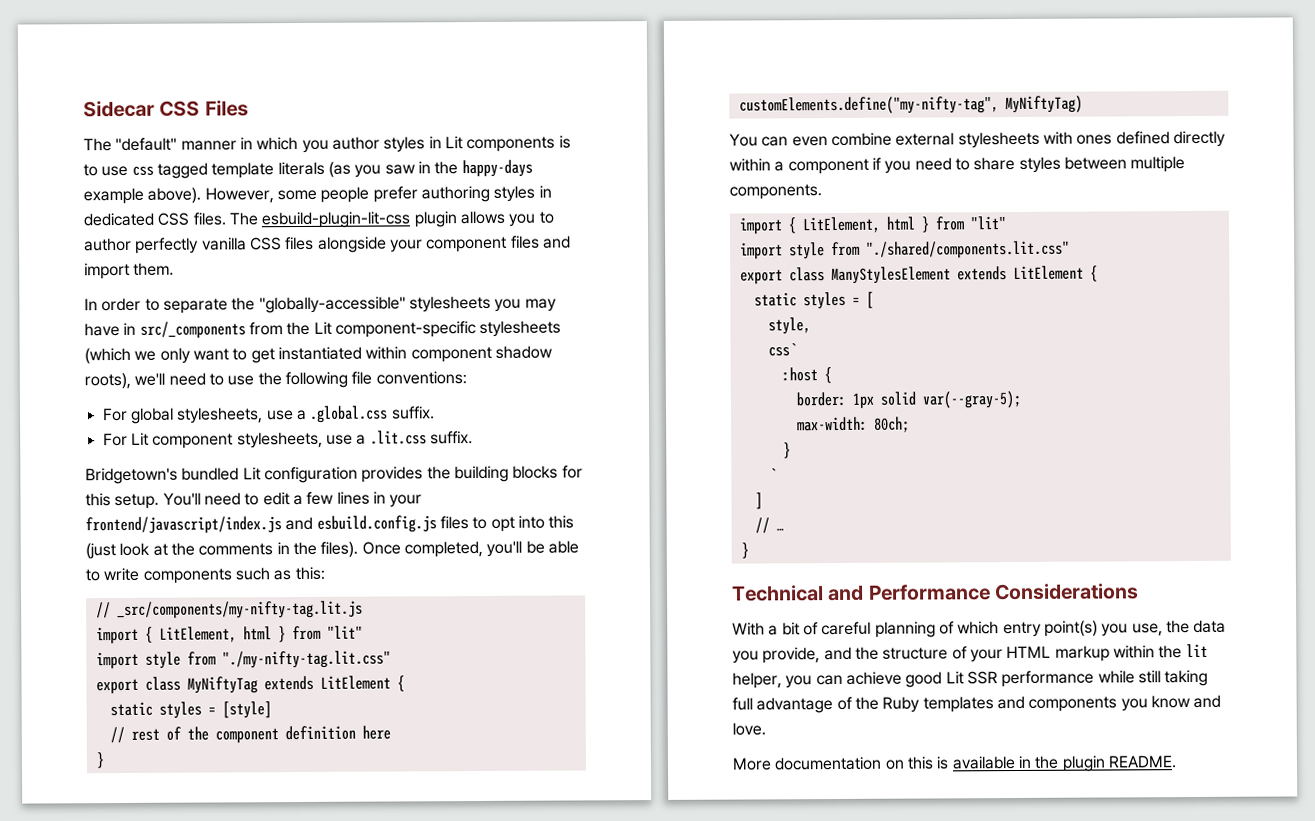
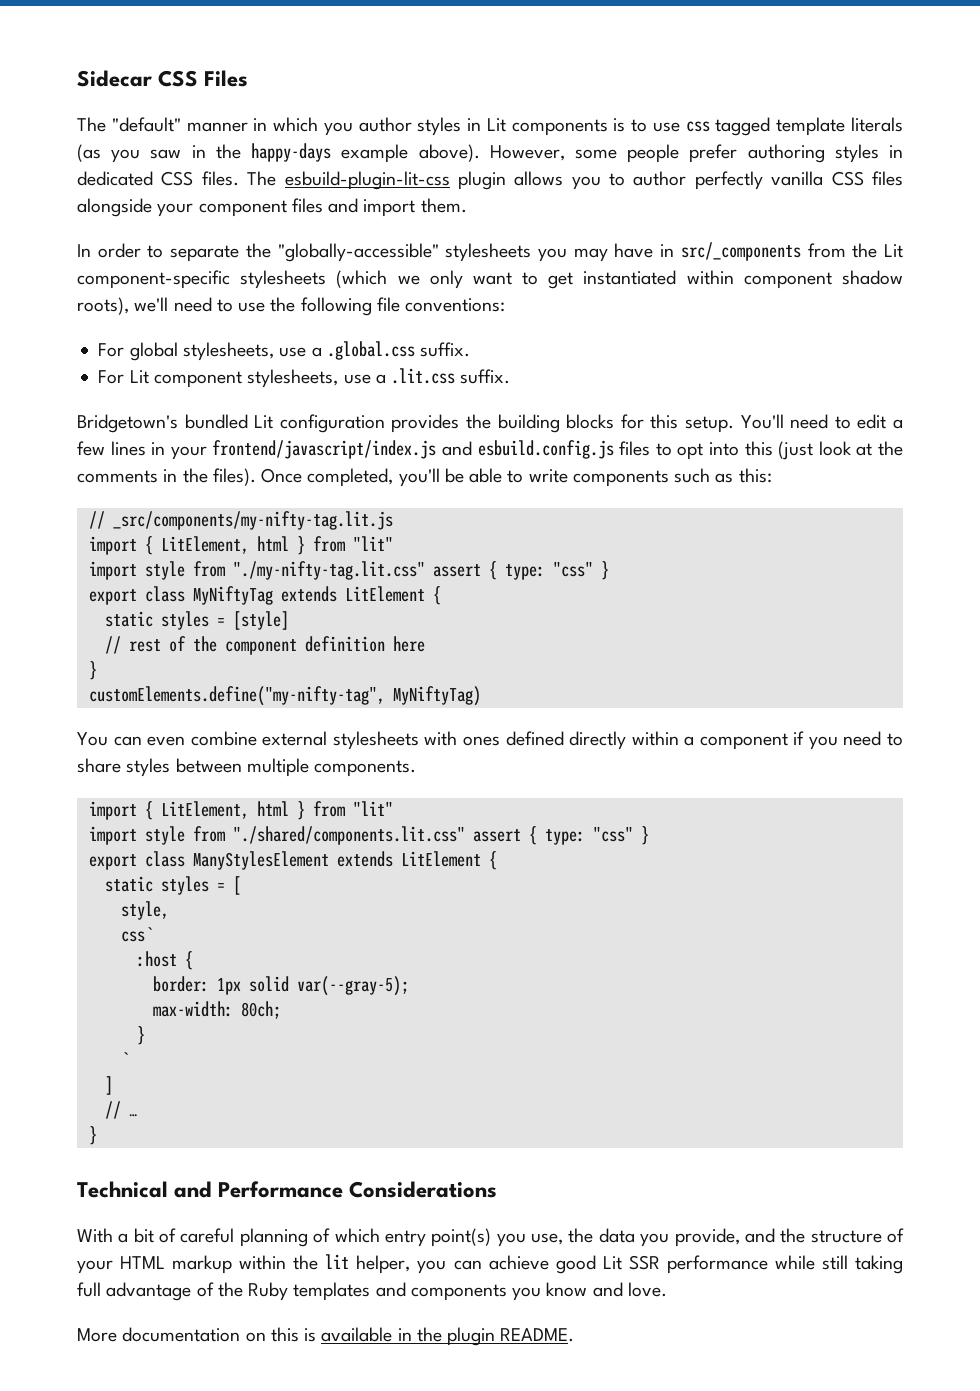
- import style from "./my-nifty-tag.lit.css"
+ import style from "./my-nifty-tag.lit.css" assert { type: "css" }
- import style from "./shared/components.lit.css"
+ import style from "./shared/components.lit.css" assert { type: "css" }

